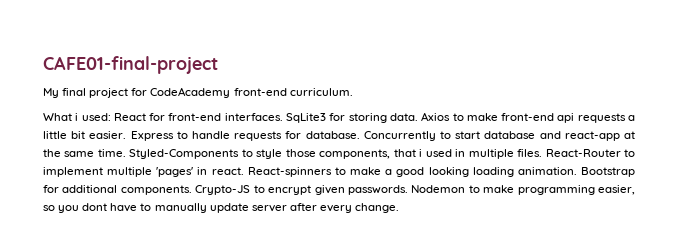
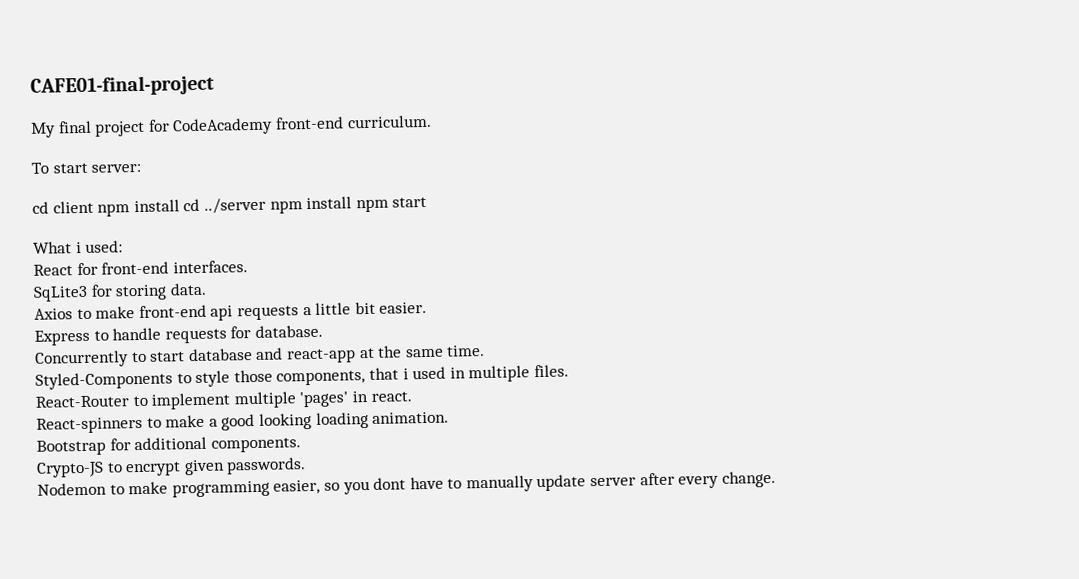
+ To start server:
+ cd client npm install cd ../server npm install npm start
- What i used: React for front-end interfaces. SqLite3 for storing data. Axios to make front-end api requests a little bit easier. Express to handle requests for database. Concurrently to start database and react-app at the same time. Styled-Components to style those components, that i used in multiple files. React-Router to implement multiple 'pages' in react. React-spinners to make a good looking loading animation. Bootstrap for additional components. Crypto-JS to encrypt given passwords. Nodemon to make programming easier, so you dont have to manually update server after every change.
+ What i used:
+ React for front-end interfaces.
+ SqLite3 for storing data.
+ Axios to make front-end api requests a little bit easier.
+ Express to handle requests for database.
+ Concurrently to start database and react-app at the same time.
+ Styled-Components to style those components, that i used in multiple files.
+ React-Router to implement multiple 'pages' in react.
+ React-spinners to make a good looking loading animation.
+ Bootstrap for additional components.
+ Crypto-JS to encrypt given passwords.
+ Nodemon to make programming easier, so you dont have to manually update server after every change.

